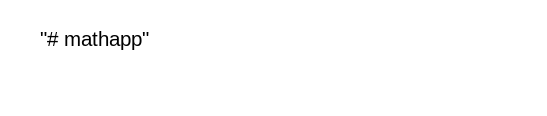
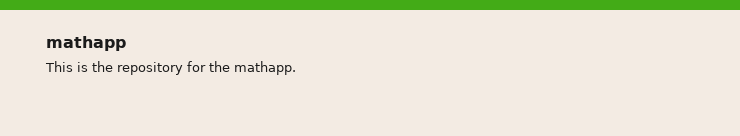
- "# mathapp"
+ mathapp
+ This is the repository for the mathapp.

